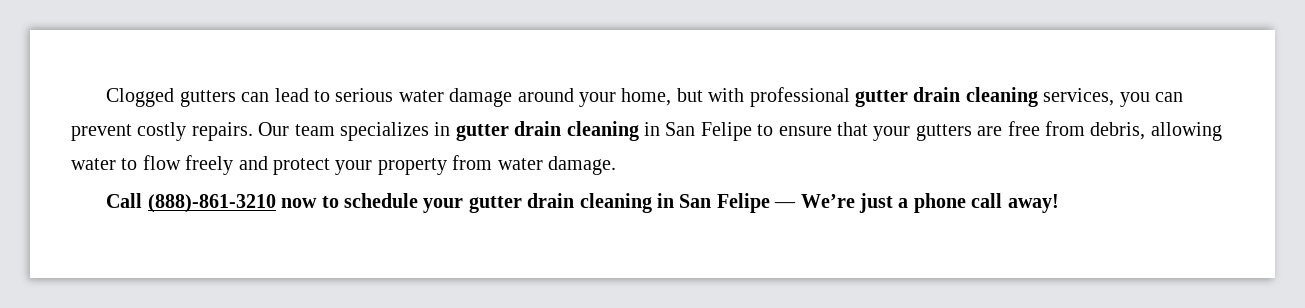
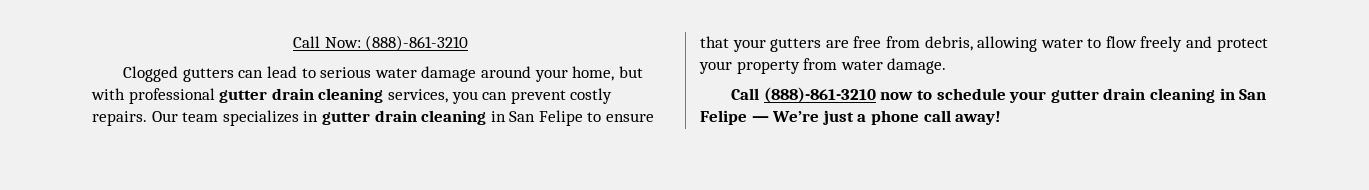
+ Call Now: (888)-861-3210

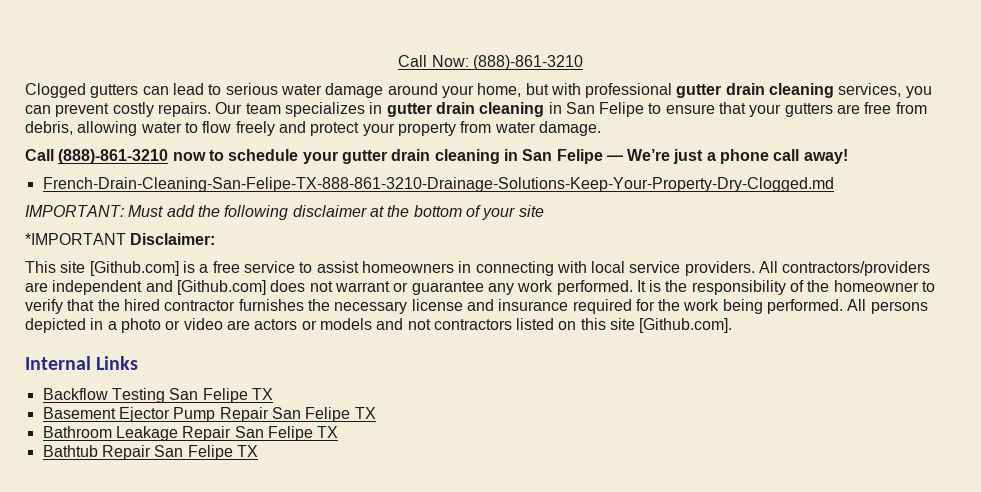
+ French-Drain-Cleaning-San-Felipe-TX-888-861-3210-Drainage-Solutions-Keep-Your-Property-Dry-Clogged.md
+ IMPORTANT: Must add the following disclaimer at the bottom of your site
+ *IMPORTANT Disclaimer:
+ This site [Github.com] is a free service to assist homeowners in connecting with local service providers. All contractors/providers are independent and [Github.com] does not warrant or guarantee any work performed. It is the responsibility of the homeowner to verify that the hired contractor furnishes the necessary license and insurance required for the work being performed. All persons depicted in a photo or video are actors or models and not contractors listed on this site [Github.com].
+ Internal Links
+ Backflow Testing San Felipe TX
+ Basement Ejector Pump Repair San Felipe TX
+ Bathroom Leakage Repair San Felipe TX
+ Bathtub Repair San Felipe TX

